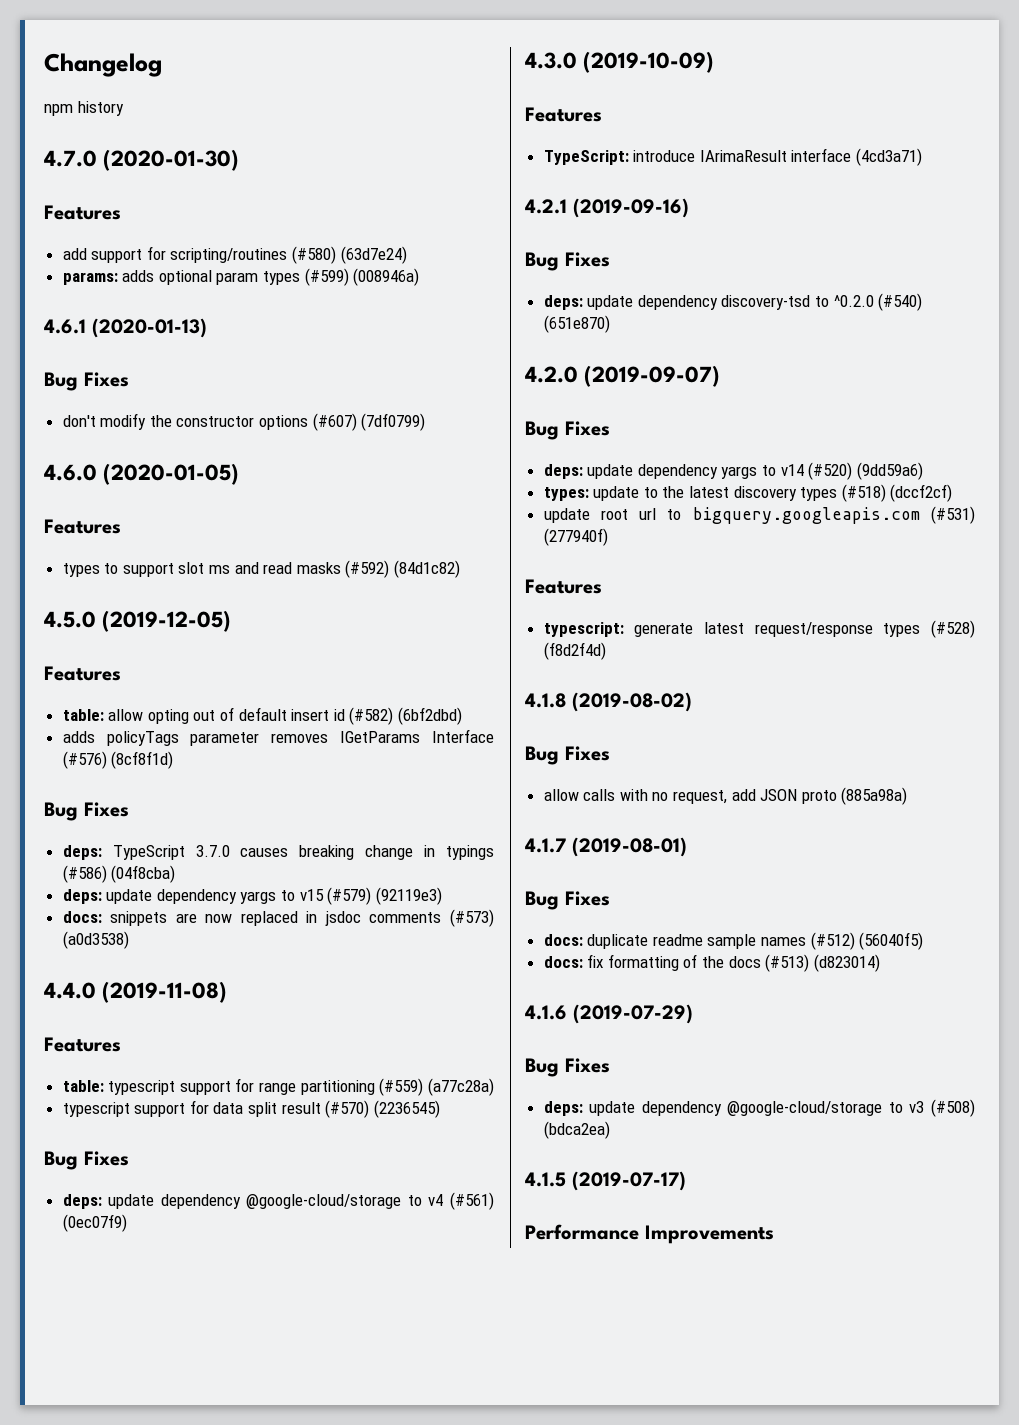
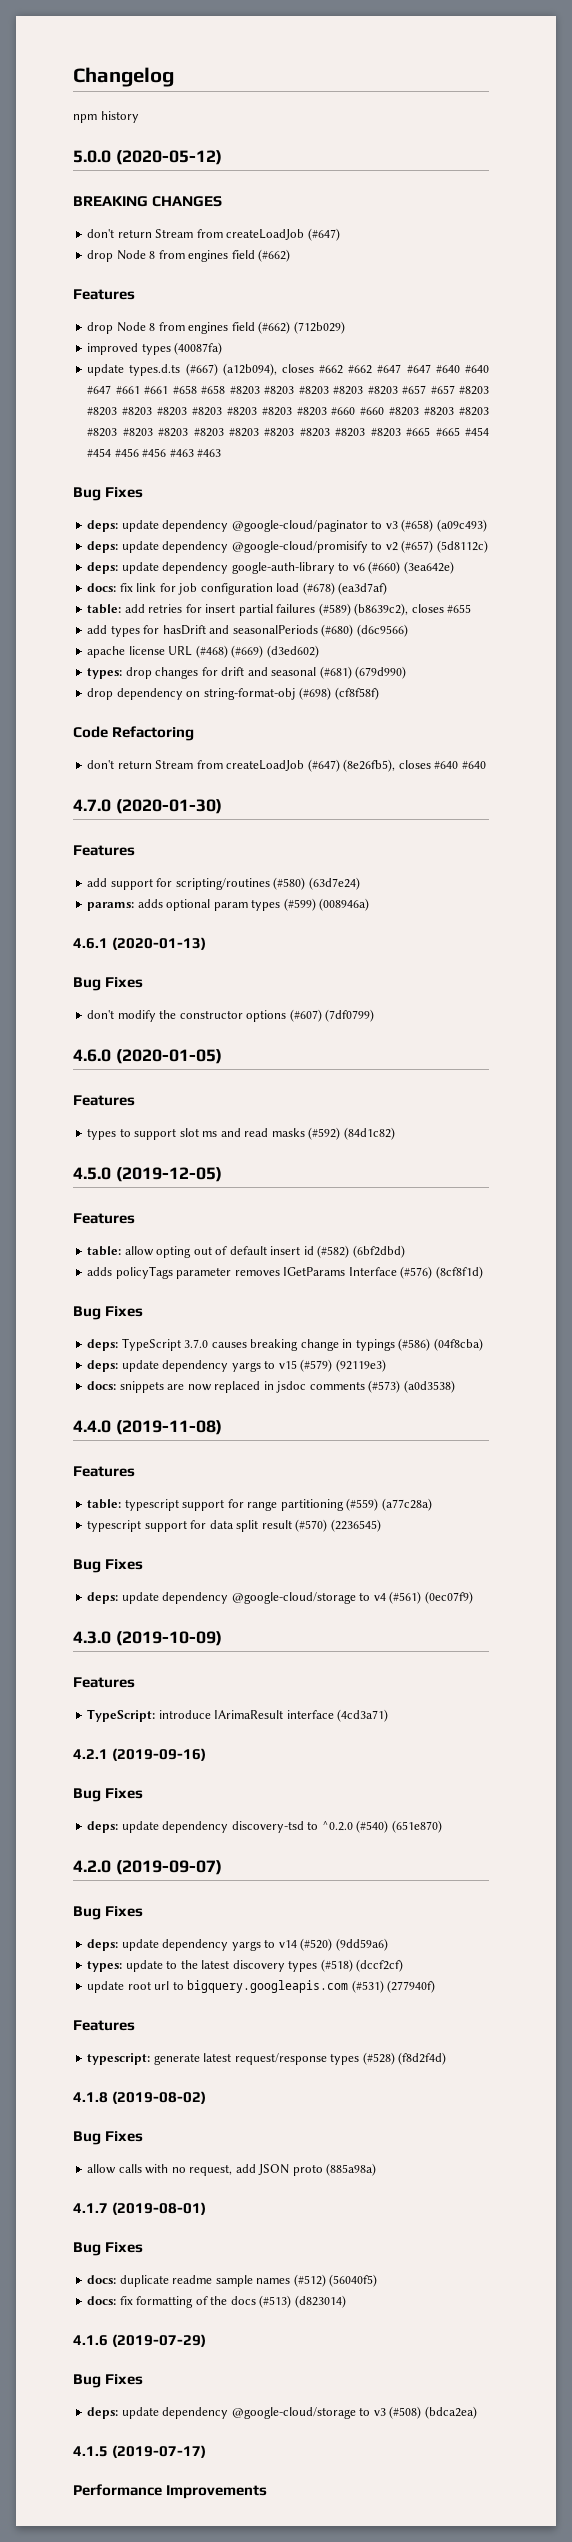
+ 5.0.0 (2020-05-12)
+ BREAKING CHANGES
+ don't return Stream from createLoadJob (#647)
+ drop Node 8 from engines field (#662)
+ Features
+ drop Node 8 from engines field (#662) (712b029)
+ improved types (40087fa)
+ update types.d.ts (#667) (a12b094), closes #662 #662 #647 #647 #640 #640 #647 #661 #661 #658 #658 #8203 #8203 #8203 #8203 #8203 #657 #657 #8203 #8203 #8203 #8203 #8203 #8203 #8203 #8203 #660 #660 #8203 #8203 #8203 #8203 #8203 #8203 #8203 #8203 #8203 #8203 #8203 #8203 #665 #665 #454 #454 #456 #456 #463 #463
+ Bug Fixes
+ deps: update dependency @google-cloud/paginator to v3 (#658) (a09c493)
+ deps: update dependency @google-cloud/promisify to v2 (#657) (5d8112c)
+ deps: update dependency google-auth-library to v6 (#660) (3ea642e)
+ docs: fix link for job configuration load (#678) (ea3d7af)
+ table: add retries for insert partial failures (#589) (b8639c2), closes #655
+ add types for hasDrift and seasonalPeriods (#680) (d6c9566)
+ apache license URL (#468) (#669) (d3ed602)
+ types: drop changes for drift and seasonal (#681) (679d990)
+ drop dependency on string-format-obj (#698) (cf8f58f)
+ Code Refactoring
+ don't return Stream from createLoadJob (#647) (8e26fb5), closes #640 #640

